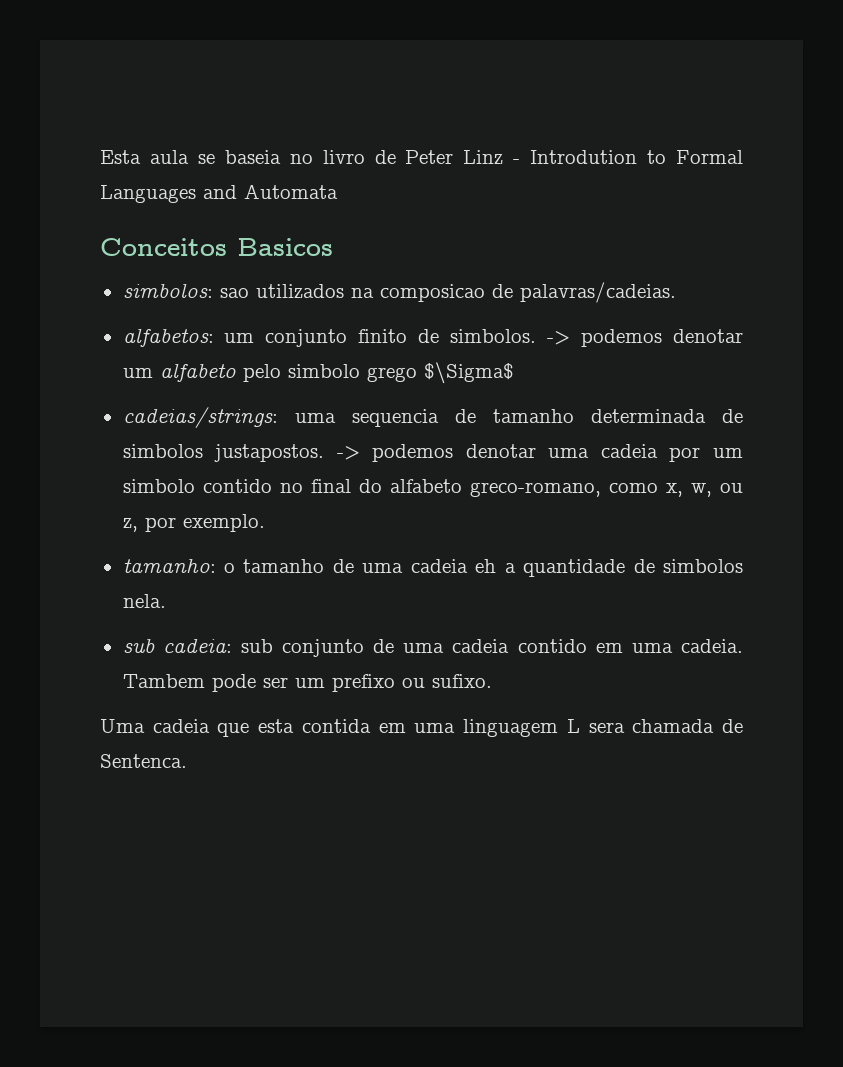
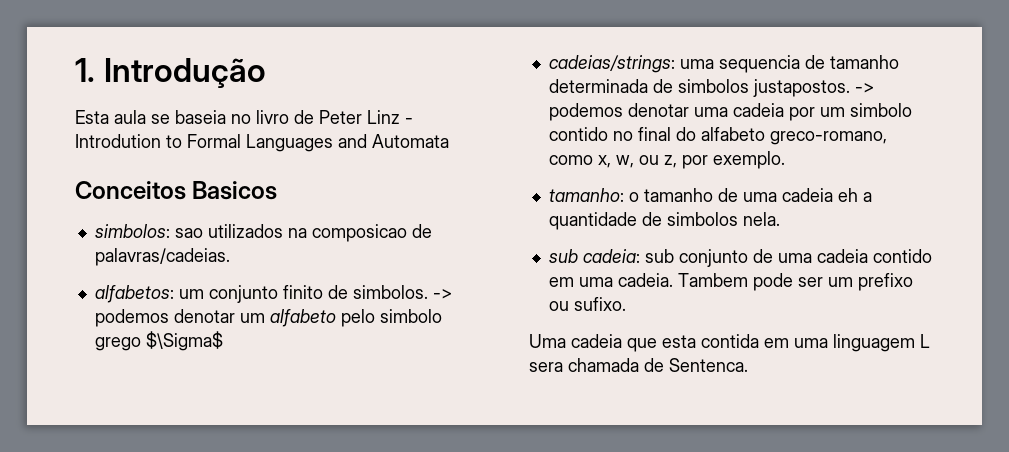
+ 1. Introdução

